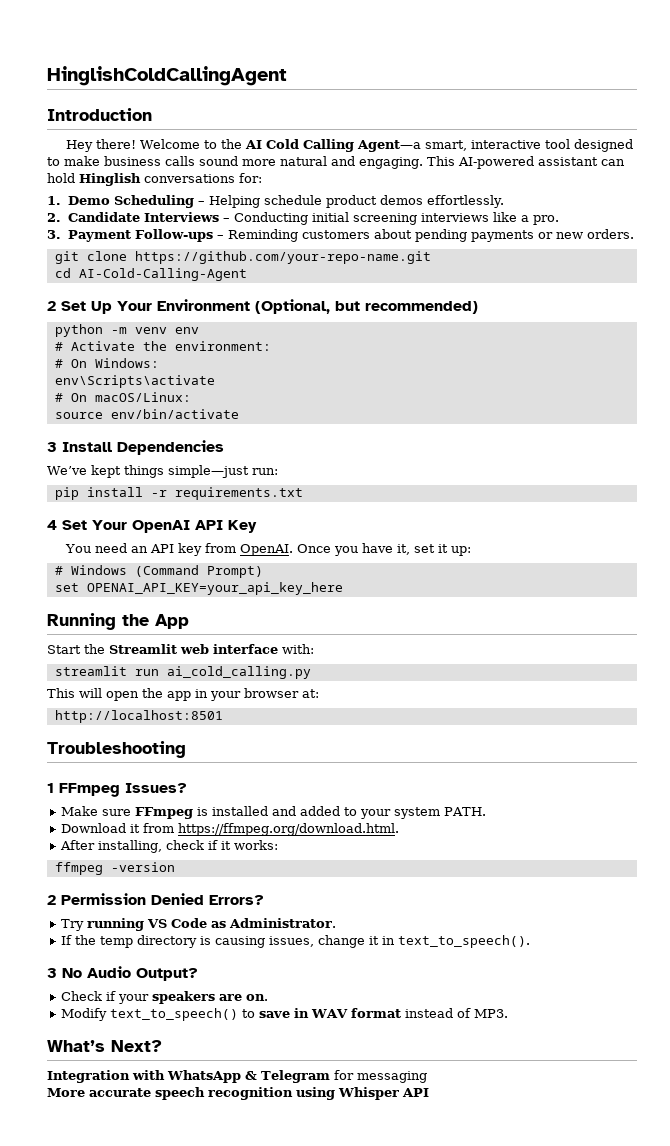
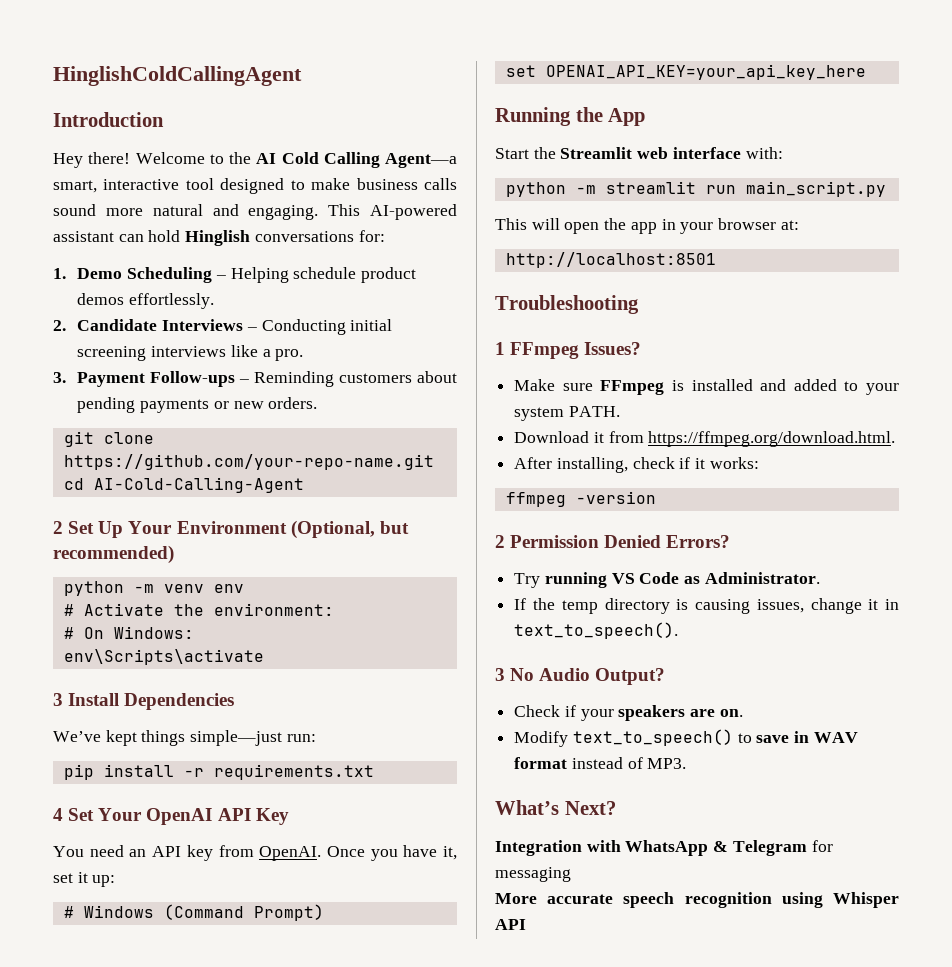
- # On macOS/Linux:
- source env/bin/activate
- streamlit run ai_cold_calling.py
+ python -m streamlit run main_script.py

